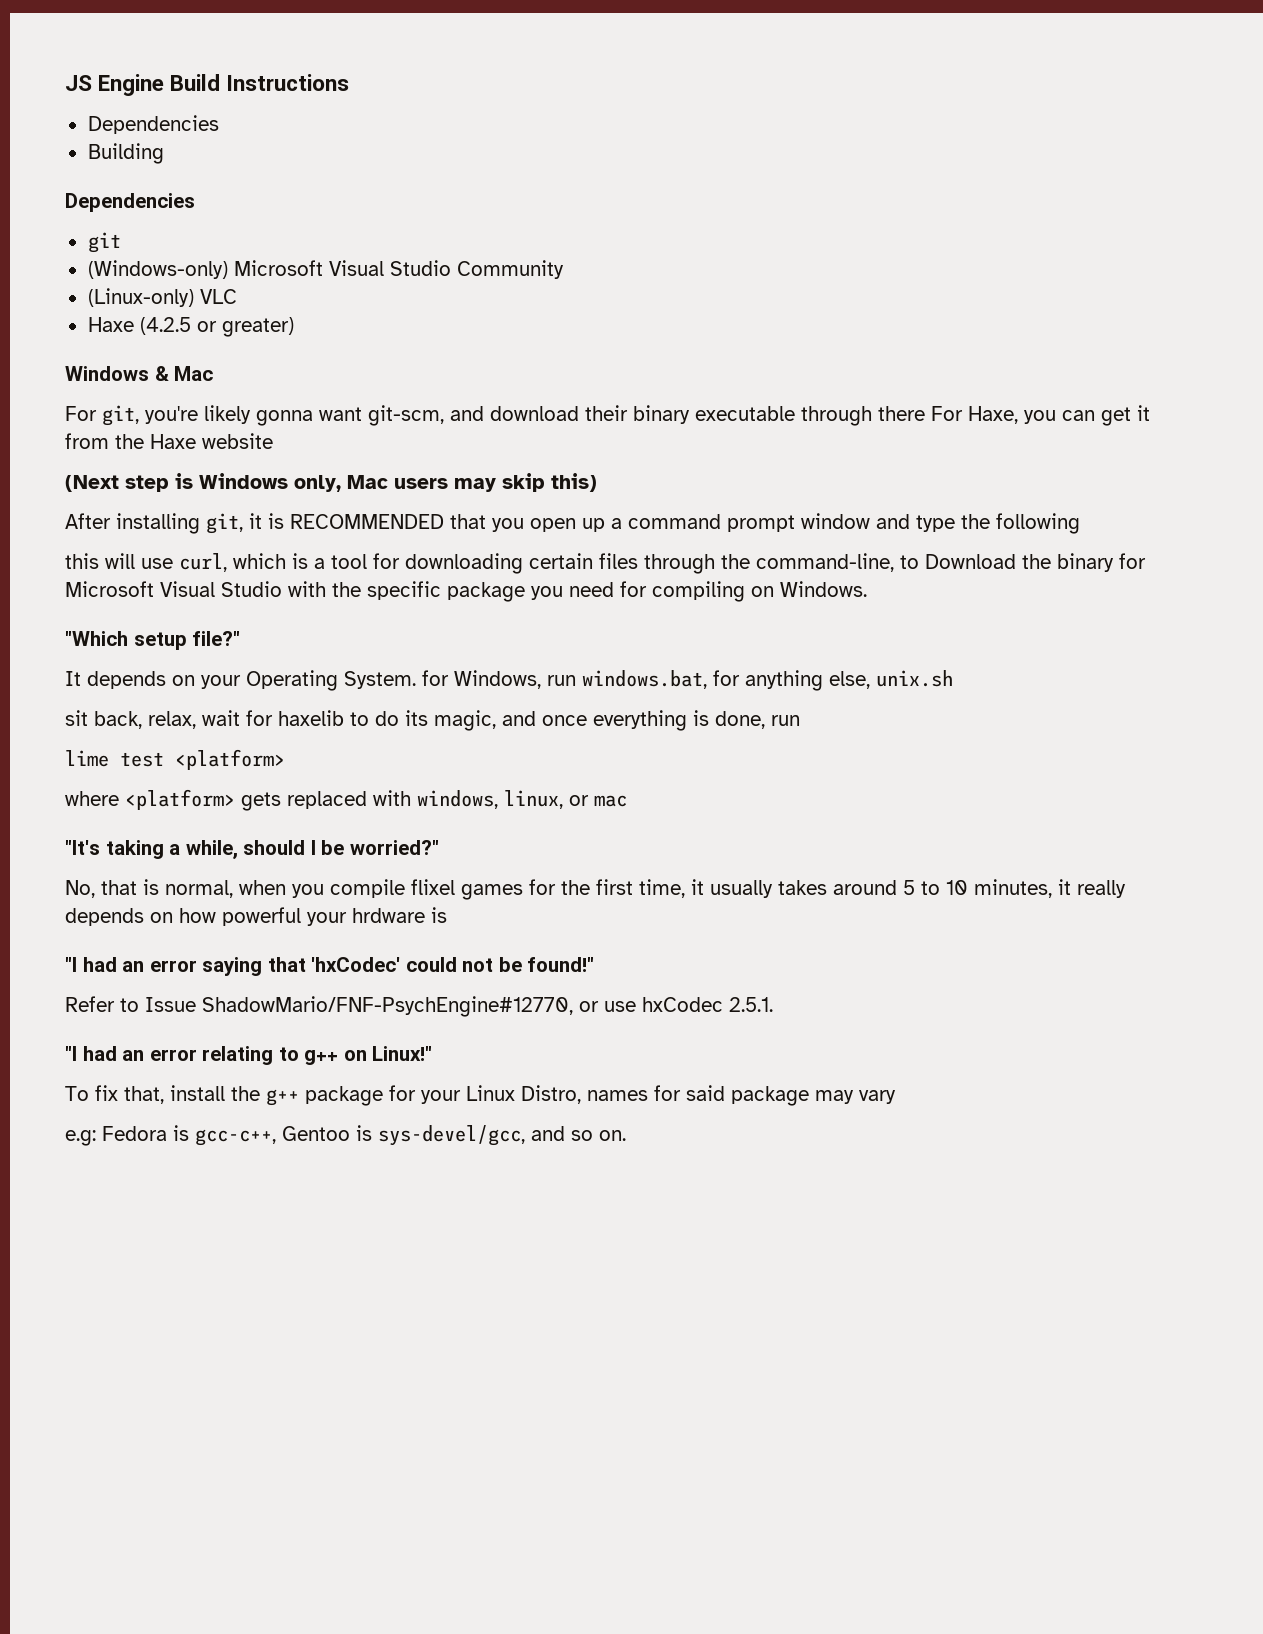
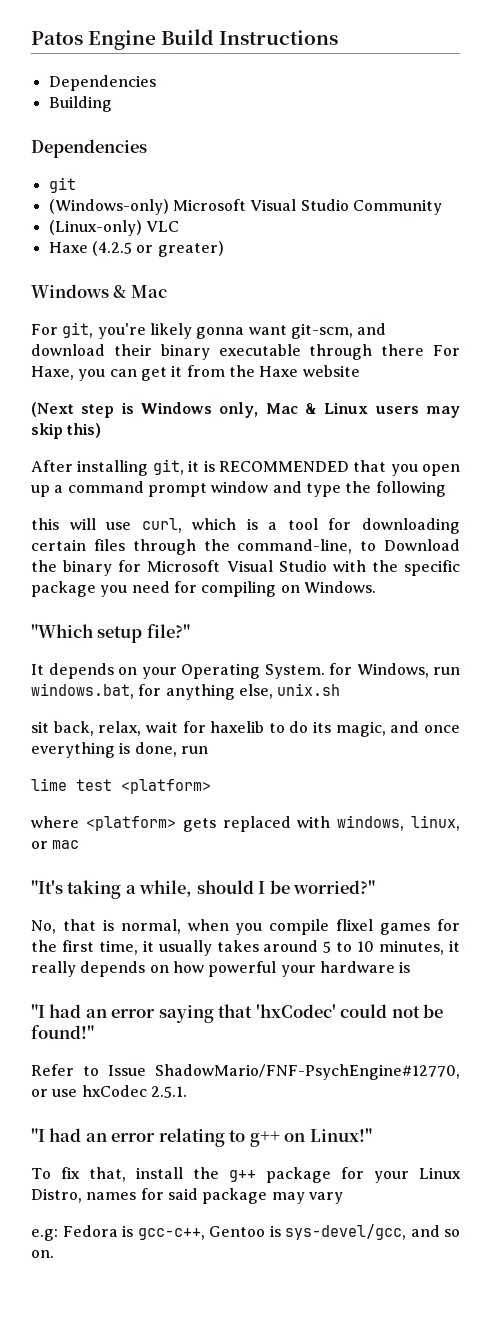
- JS Engine Build Instructions
+ Patos Engine Build Instructions
- (Next step is Windows only, Mac users may skip this)
+ (Next step is Windows only, Mac & Linux users may skip this)
- No, that is normal, when you compile flixel games for the first time, it usually takes around 5 to 10 minutes, it really depends on how powerful your hrdware is
+ No, that is normal, when you compile flixel games for the first time, it usually takes around 5 to 10 minutes, it really depends on how powerful your hardware is

